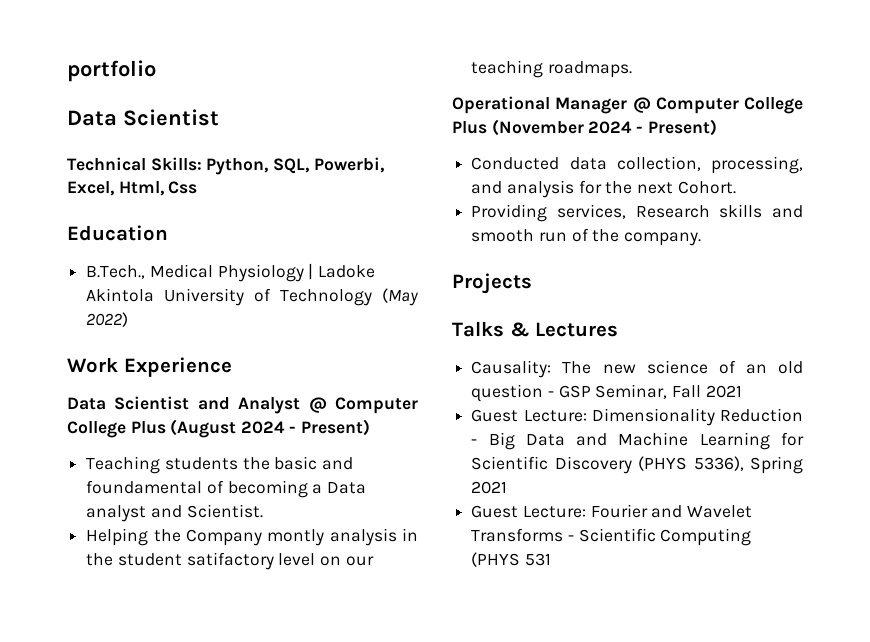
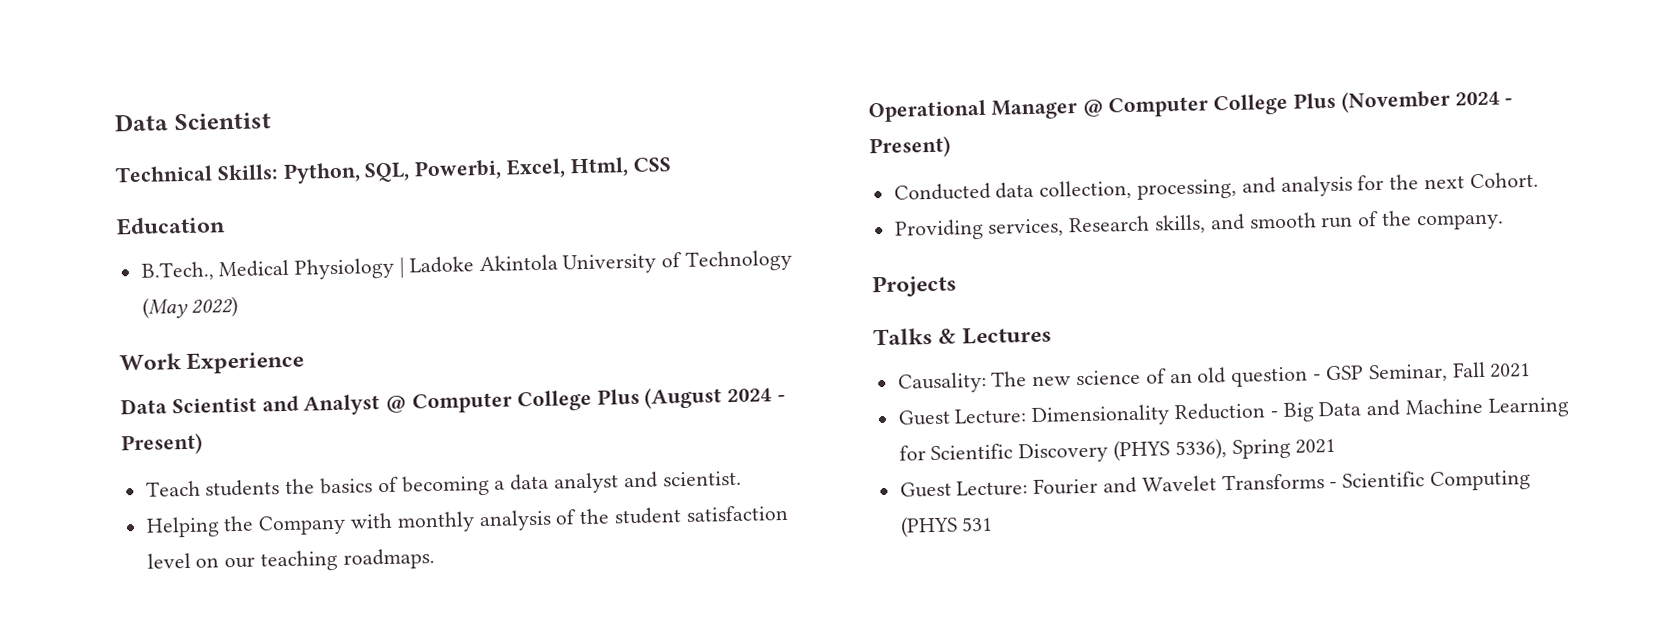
- portfolio
- Technical Skills: Python, SQL, Powerbi, Excel, Html, Css
+ Technical Skills: Python, SQL, Powerbi, Excel, Html, CSS
- Teaching students the basic and foundamental of becoming a Data analyst and Scientist.
+ Teach students the basics of becoming a data analyst and scientist.
- Helping the Company montly analysis in the student satifactory level on our teaching roadmaps.
+ Helping the Company with monthly analysis of the student satisfaction level on our teaching roadmaps.
- Providing services, Research skills and smooth run of the company.
+ Providing services, Research skills, and smooth run of the company.

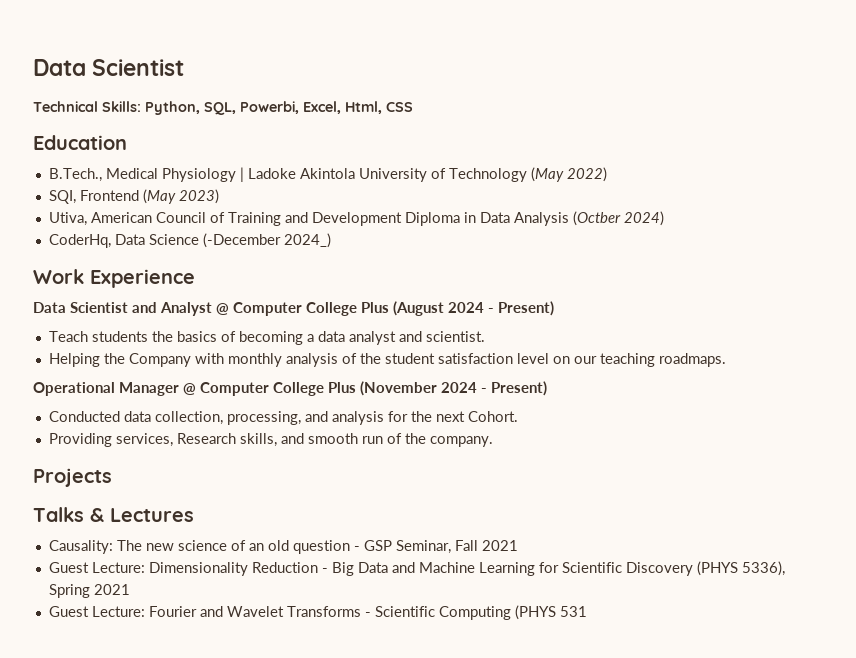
+ SQI, Frontend (May 2023)
+ Utiva, American Council of Training and Development Diploma in Data Analysis (Octber 2024)
+ CoderHq, Data Science (-December 2024_)

